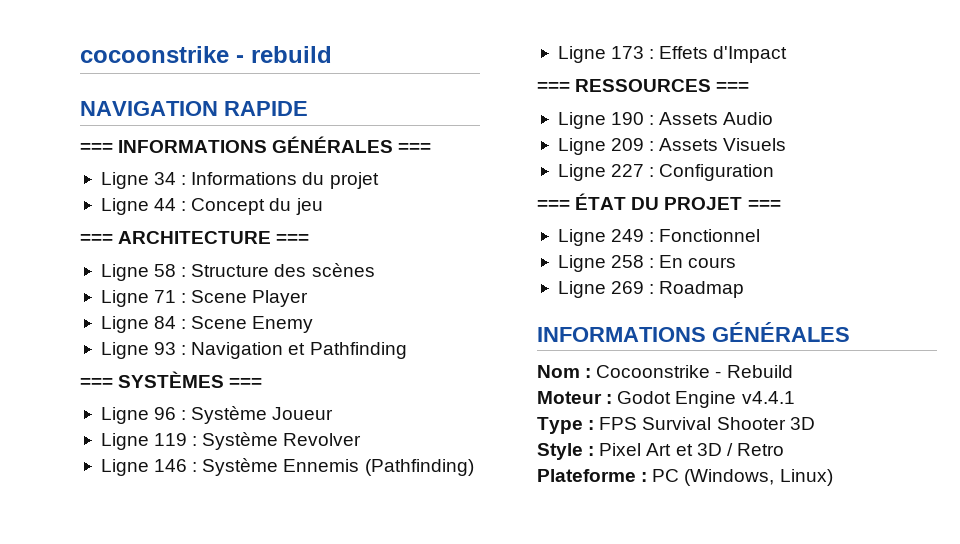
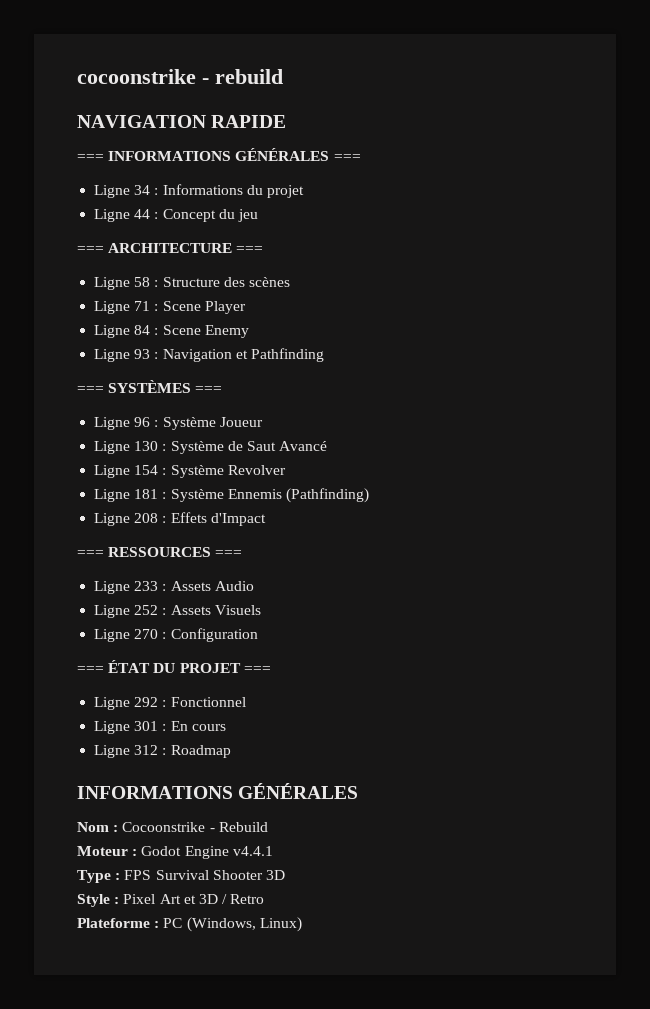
- Ligne 119 : Système Revolver
+ Ligne 130 : Système de Saut Avancé
+ Ligne 154 : Système Revolver
- Ligne 146 : Système Ennemis (Pathfinding)
+ Ligne 181 : Système Ennemis (Pathfinding)
- Ligne 173 : Effets d'Impact
+ Ligne 208 : Effets d'Impact
- Ligne 190 : Assets Audio
+ Ligne 233 : Assets Audio
- Ligne 209 : Assets Visuels
+ Ligne 252 : Assets Visuels
- Ligne 227 : Configuration
+ Ligne 270 : Configuration
- Ligne 249 : Fonctionnel
+ Ligne 292 : Fonctionnel
- Ligne 258 : En cours
+ Ligne 301 : En cours
- Ligne 269 : Roadmap
+ Ligne 312 : Roadmap

